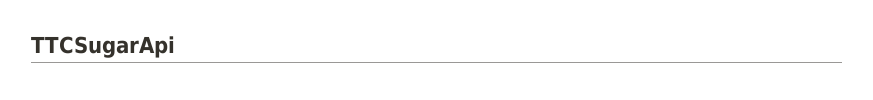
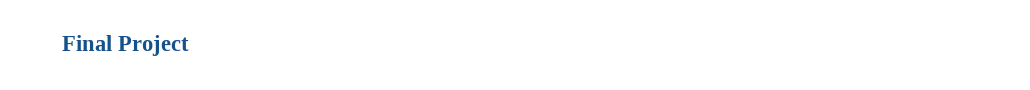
- TTCSugarApi
+ Final Project

